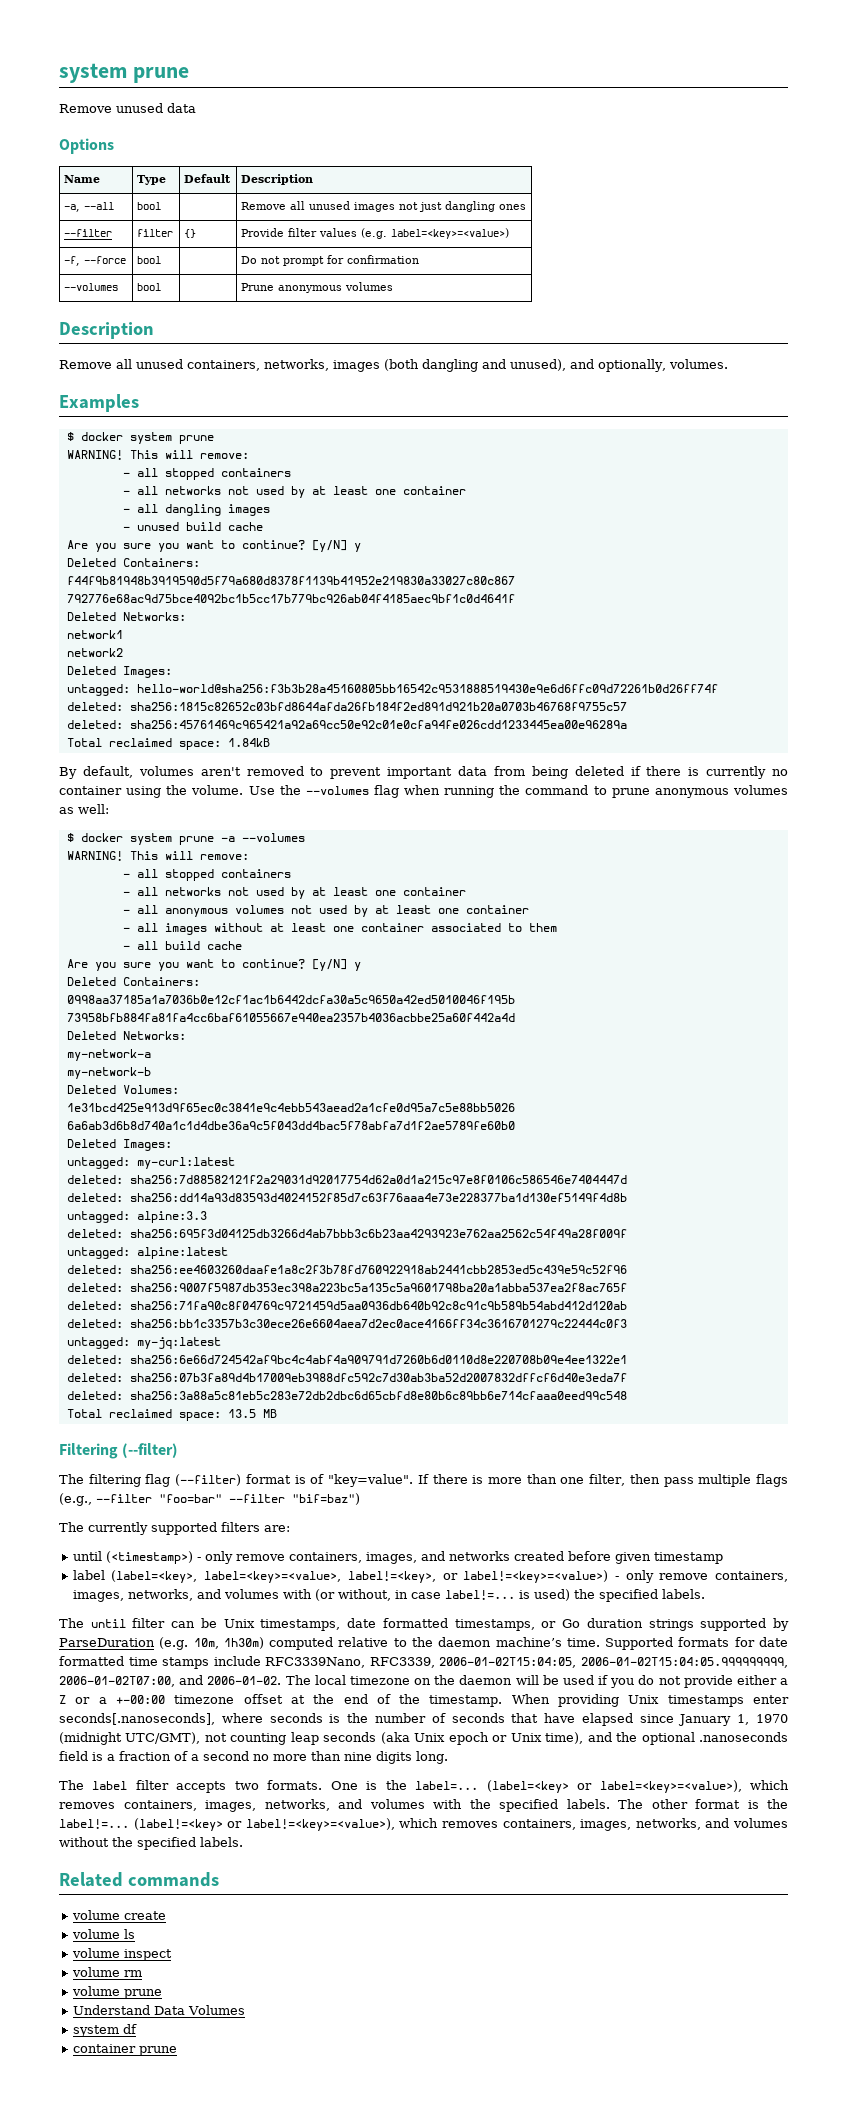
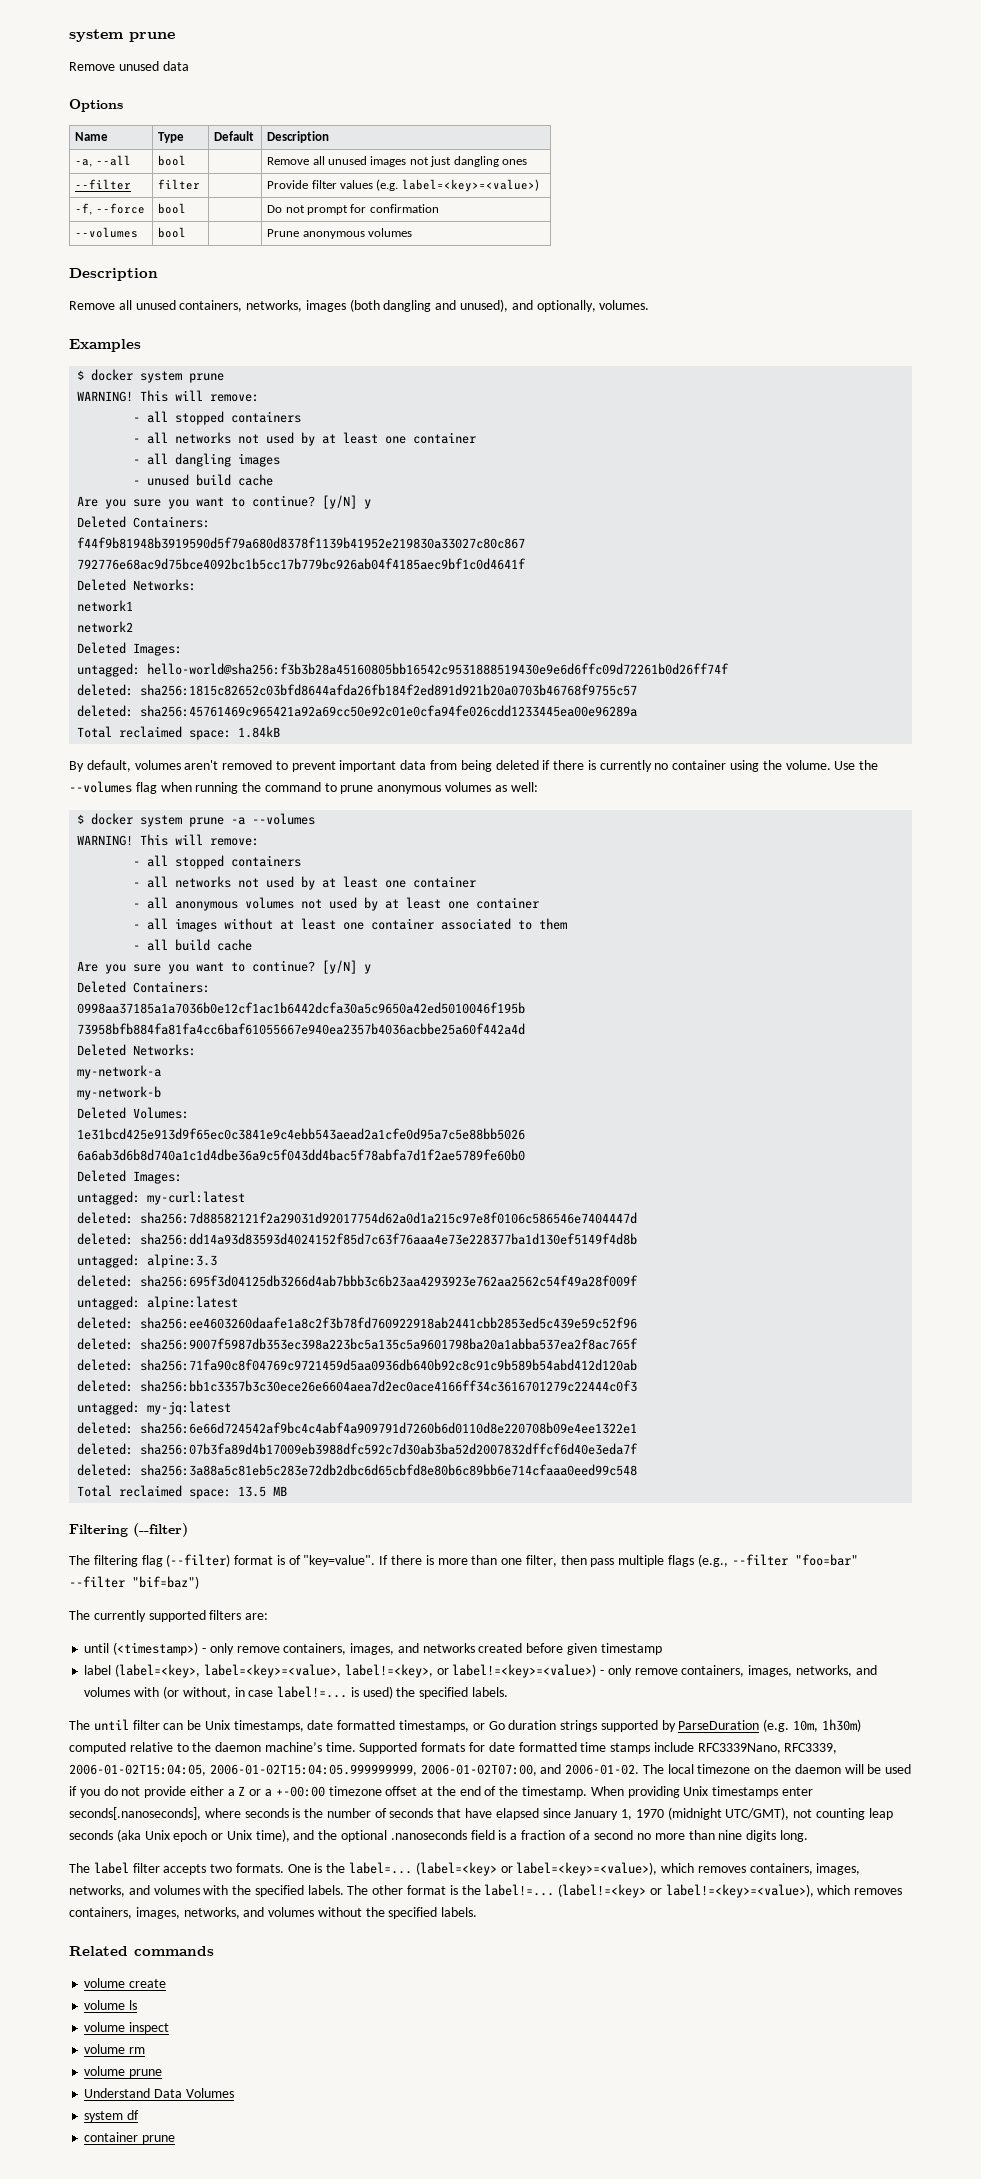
- --filter | filter | {} | Provide filter values (e.g. label=<key>=<value>)
+ --filter | filter | | Provide filter values (e.g. label=<key>=<value>)

